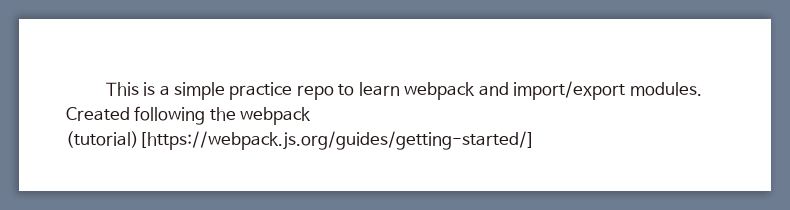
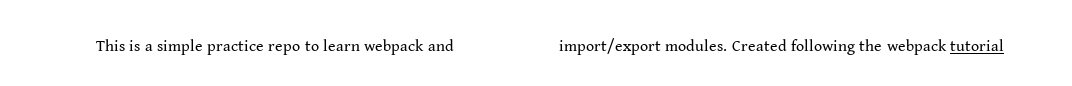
- Created following the webpack (tutorial)[https://webpack.js.org/guides/getting-started/]
+ Created following the webpack tutorial

